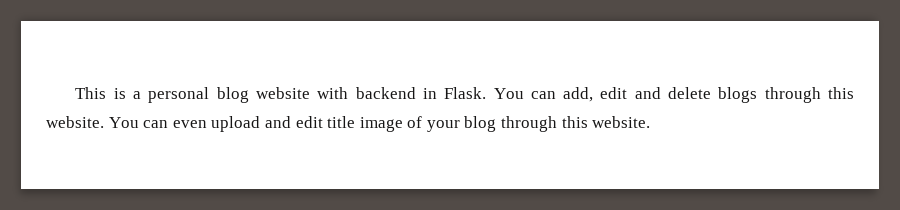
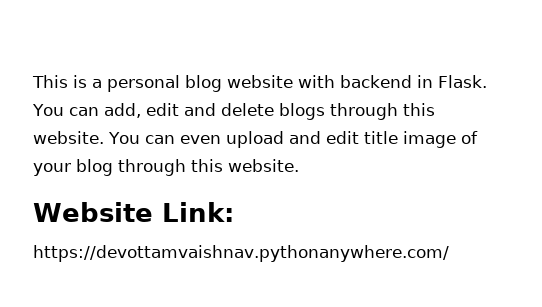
+ Website Link:
+ https://devottamvaishnav.pythonanywhere.com/

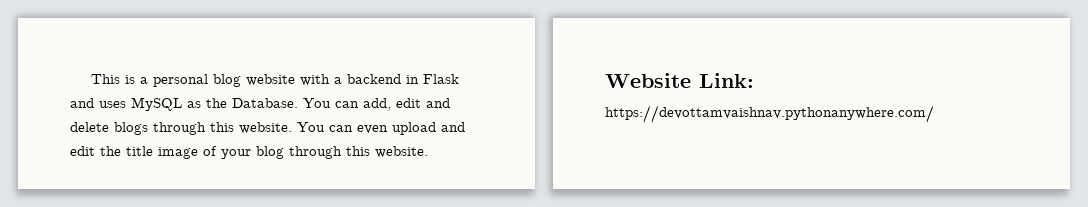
- This is a personal blog website with backend in Flask.
+ This is a personal blog website with a backend in Flask and uses MySQL as the Database.
- You can even upload and edit title image of your blog through this website.
+ You can even upload and edit the title image of your blog through this website.

